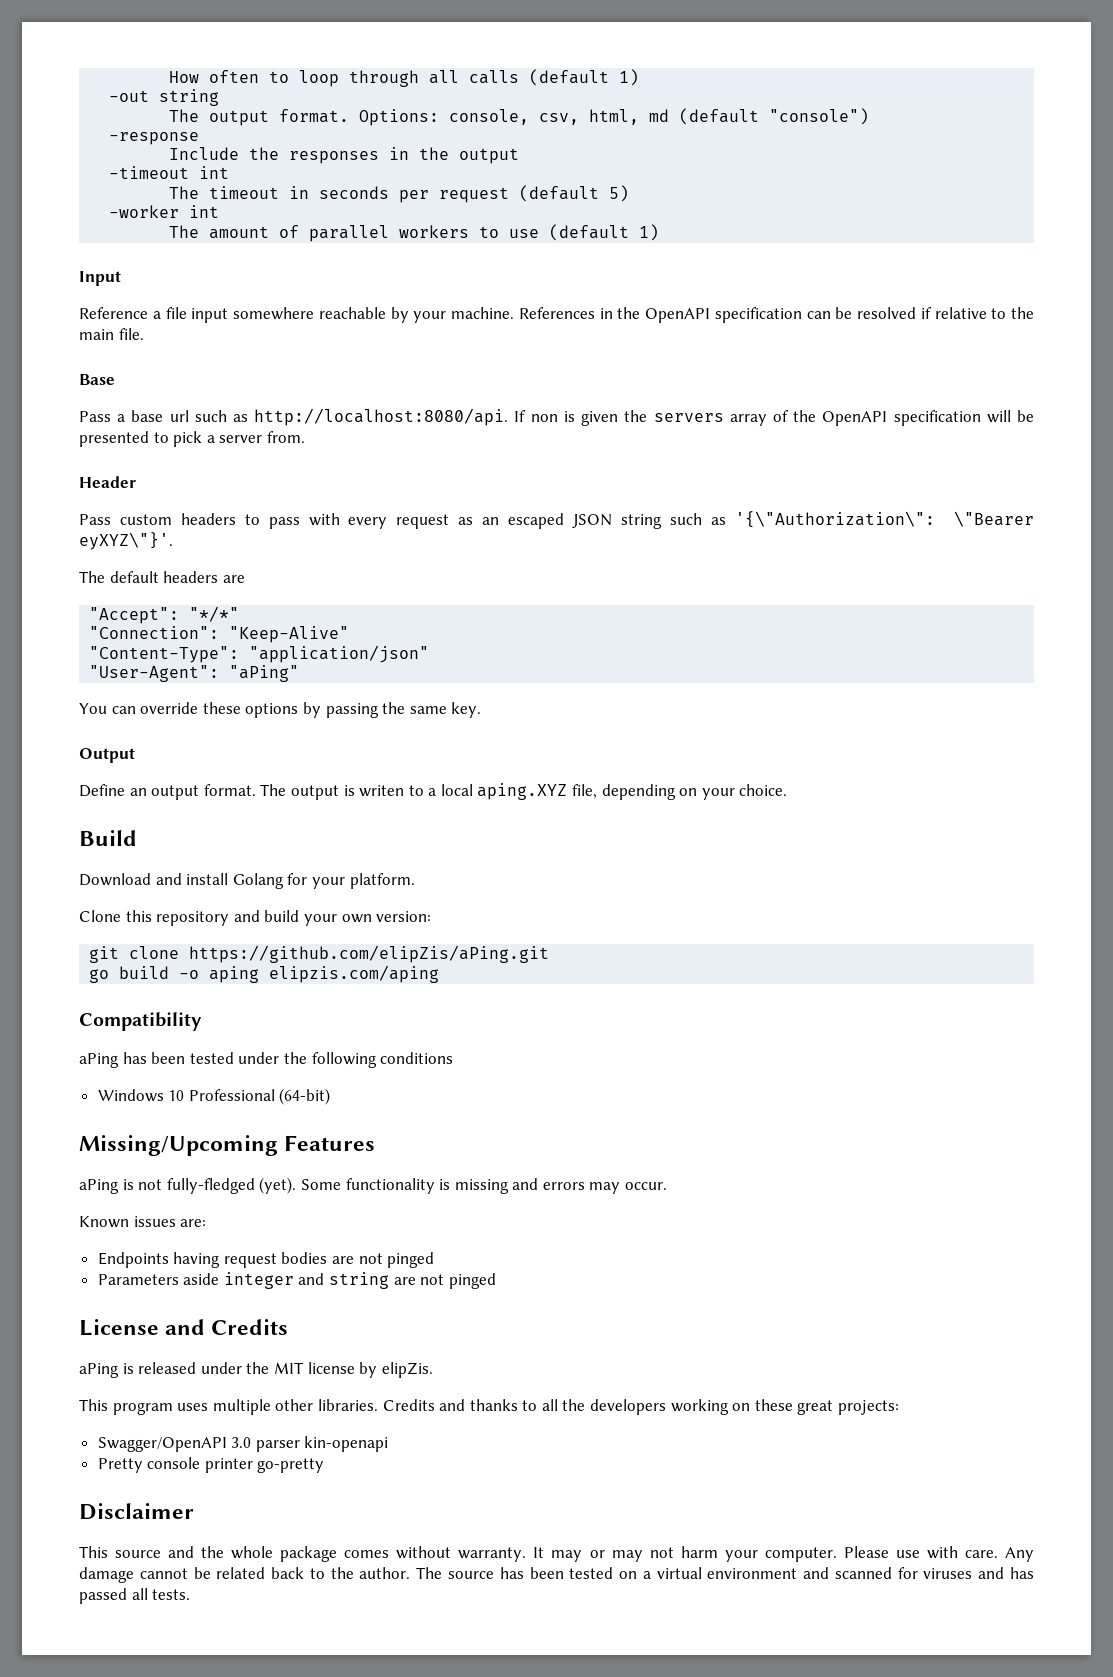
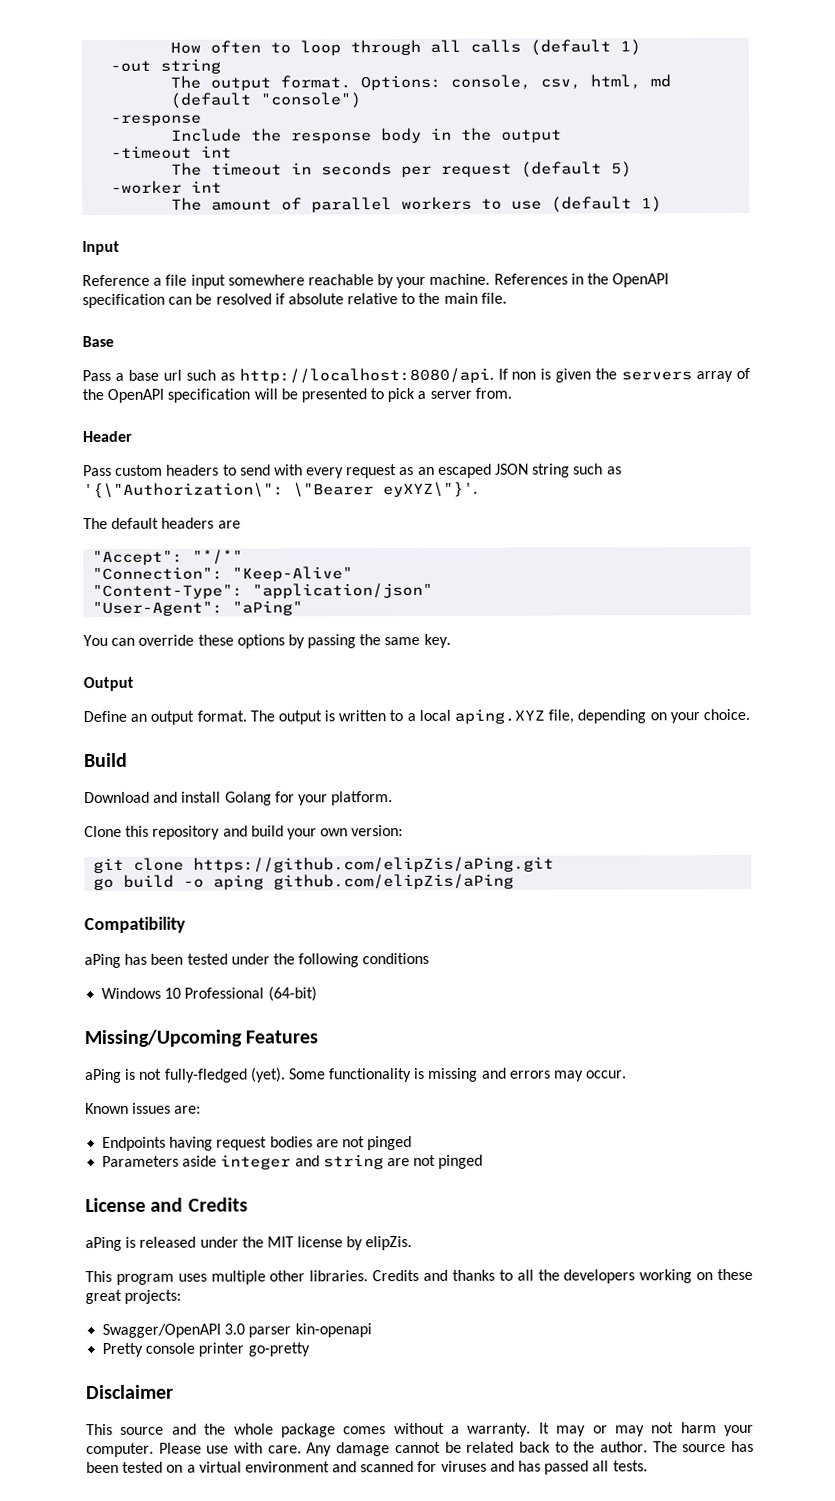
- Include the responses in the output
+ Include the response body in the output
- References in the OpenAPI specification can be resolved if relative to the main file.
+ References in the OpenAPI specification can be resolved if absolute relative to the main file.
- Pass custom headers to pass with every request as an escaped JSON string such as '{\"Authorization\": \"Bearer eyXYZ\"}'.
+ Pass custom headers to send with every request as an escaped JSON string such as '{\"Authorization\": \"Bearer eyXYZ\"}'.
- The output is writen to a local aping.XYZ file, depending on your choice.
+ The output is written to a local aping.XYZ file, depending on your choice.
- go build -o aping elipzis.com/aping
+ go build -o aping github.com/elipZis/aPing
- This source and the whole package comes without warranty.
+ This source and the whole package comes without a warranty.

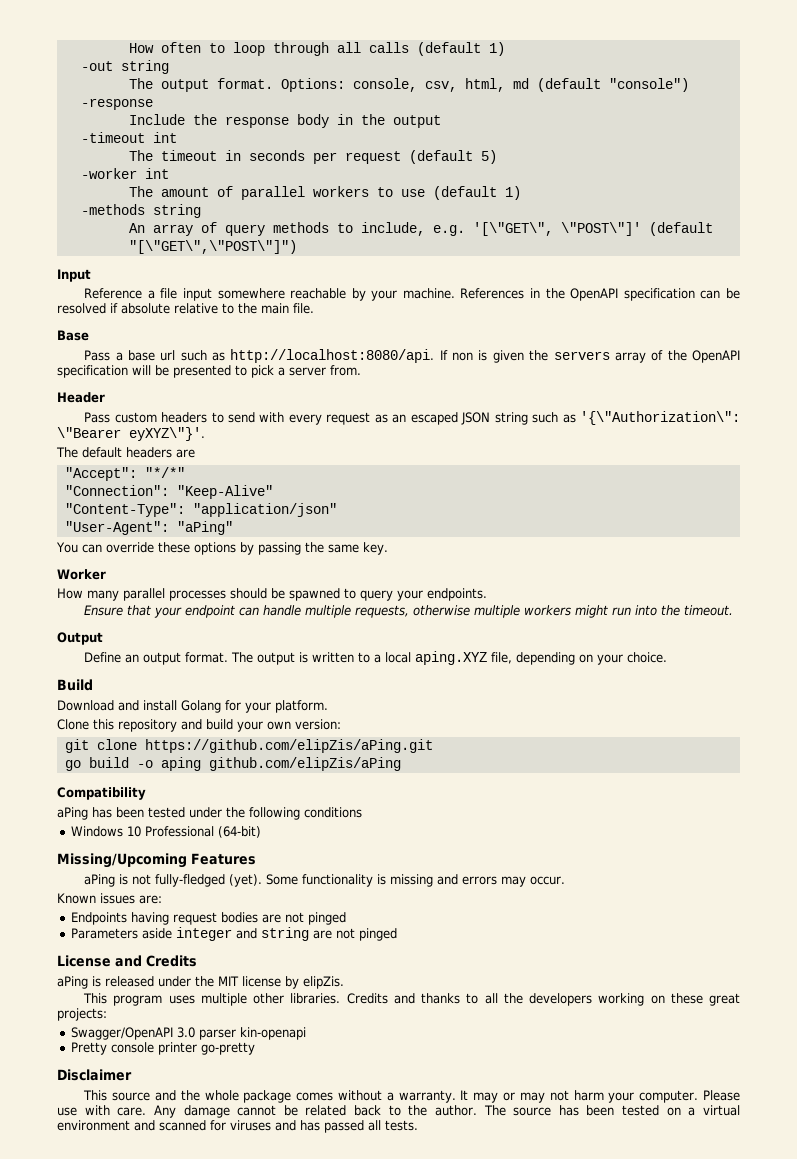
+ -methods string
+ An array of query methods to include, e.g. '[\"GET\", \"POST\"]' (default "[\"GET\",\"POST\"]")
+ Worker
+ How many parallel processes should be spawned to query your endpoints.
+ Ensure that your endpoint can handle multiple requests, otherwise multiple workers might run into the timeout.

